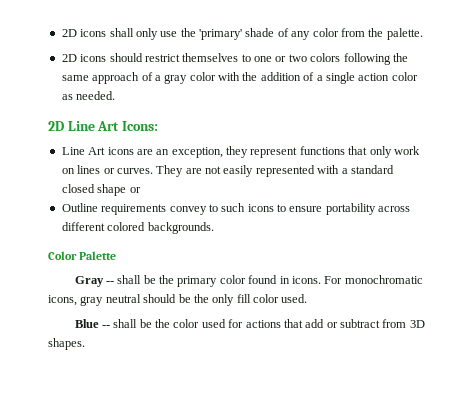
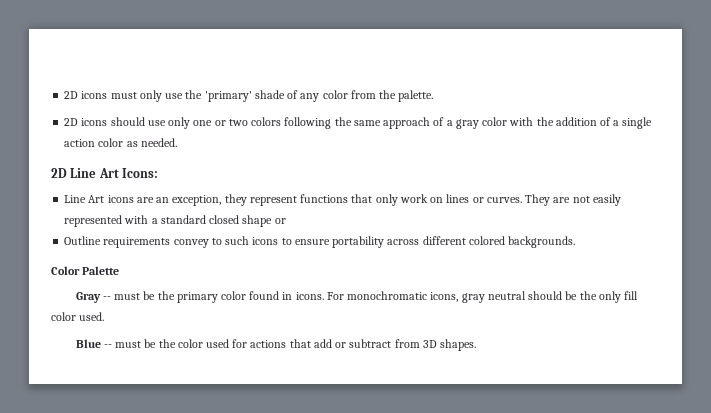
- 2D icons shall only use the 'primary' shade of any color from the palette.
+ 2D icons must only use the 'primary' shade of any color from the palette.
- 2D icons should restrict themselves to one or two colors following the same approach of a gray color with the addition of a single action color as needed.
+ 2D icons should use only one or two colors following the same approach of a gray color with the addition of a single action color as needed.
- Gray -- shall be the primary color found in icons.
+ Gray -- must be the primary color found in icons.
- Blue -- shall be the color used for actions that add or subtract from 3D shapes.
+ Blue -- must be the color used for actions that add or subtract from 3D shapes.

